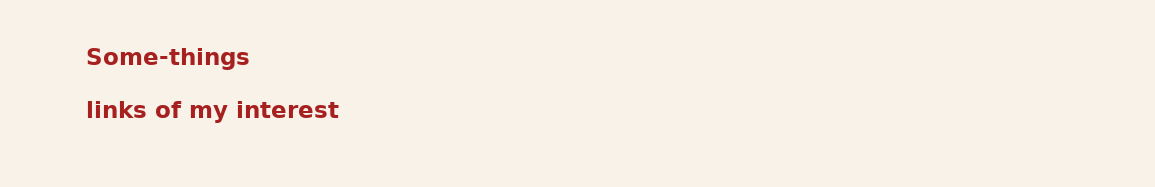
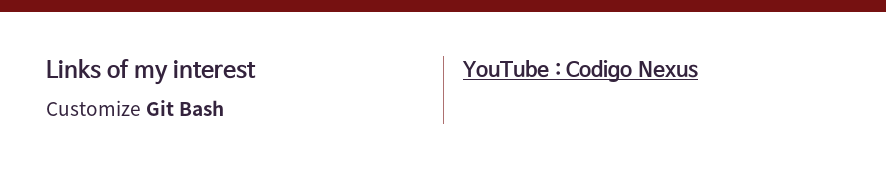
- Some-things
- links of my interest
+ Links of my interest
+ Customize Git Bash
+ YouTube : Codigo Nexus

